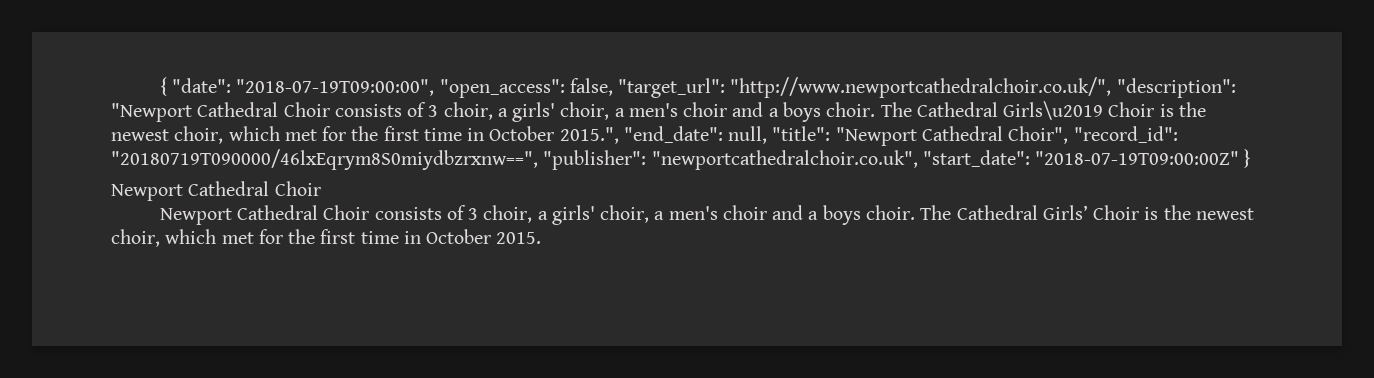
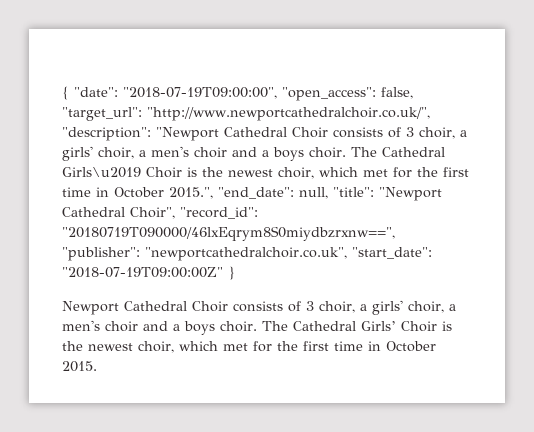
  The Cathedral Girls\u2019 Choir is the newest choir, which met for the first time in October 2015.", "end_date": null, "title": "Newport Cathedral Choir", "record_id": "20180719T090000/46lxEqrym8S0miydbzrxnw==", "publisher": "newportcathedralchoir.co.uk", "start_date": "2018-07-19T09:00:00Z" }
- Newport Cathedral Choir

